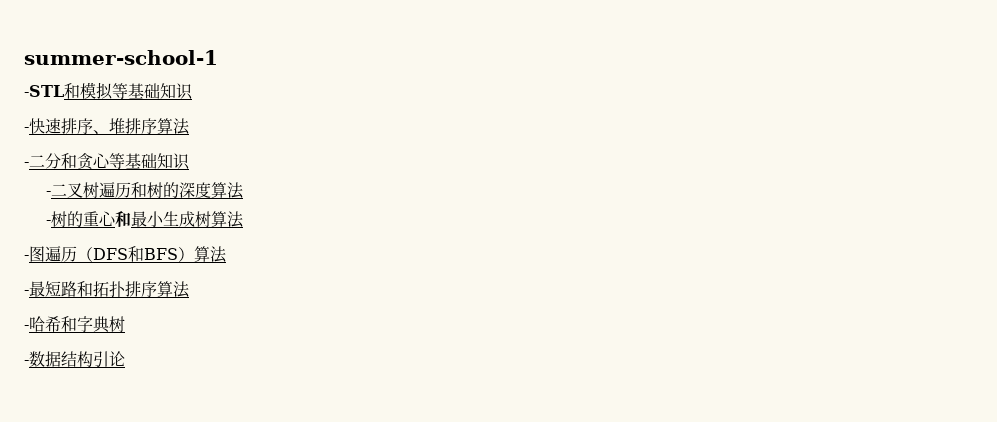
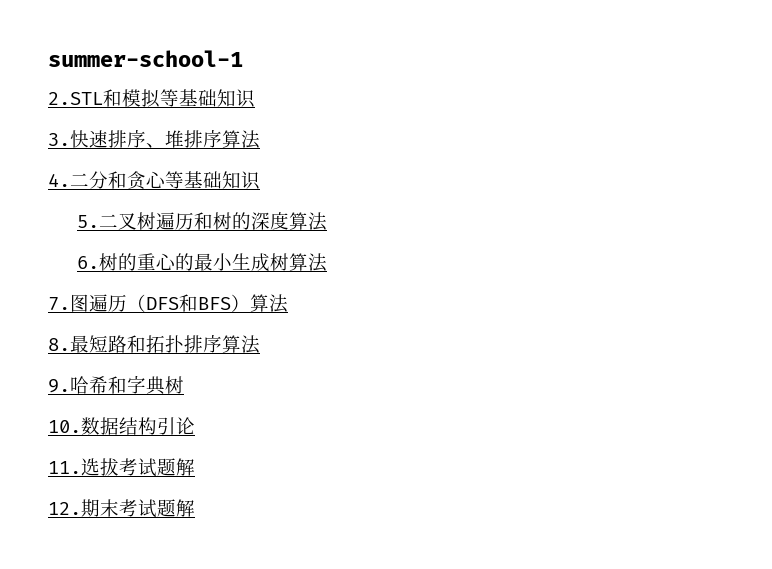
- -STL和模拟等基础知识
+ 2.STL和模拟等基础知识
- -快速排序、堆排序算法
+ 3.快速排序、堆排序算法
- -二分和贪心等基础知识
+ 4.二分和贪心等基础知识
- -二叉树遍历和树的深度算法
+ 5.二叉树遍历和树的深度算法
- -树的重心和最小生成树算法
+ 6.树的重心的最小生成树算法
- -图遍历（DFS和BFS）算法
+ 7.图遍历（DFS和BFS）算法
- -最短路和拓扑排序算法
+ 8.最短路和拓扑排序算法
- -哈希和字典树
+ 9.哈希和字典树
- -数据结构引论
+ 10.数据结构引论
+ 11.选拔考试题解
+ 12.期末考试题解

